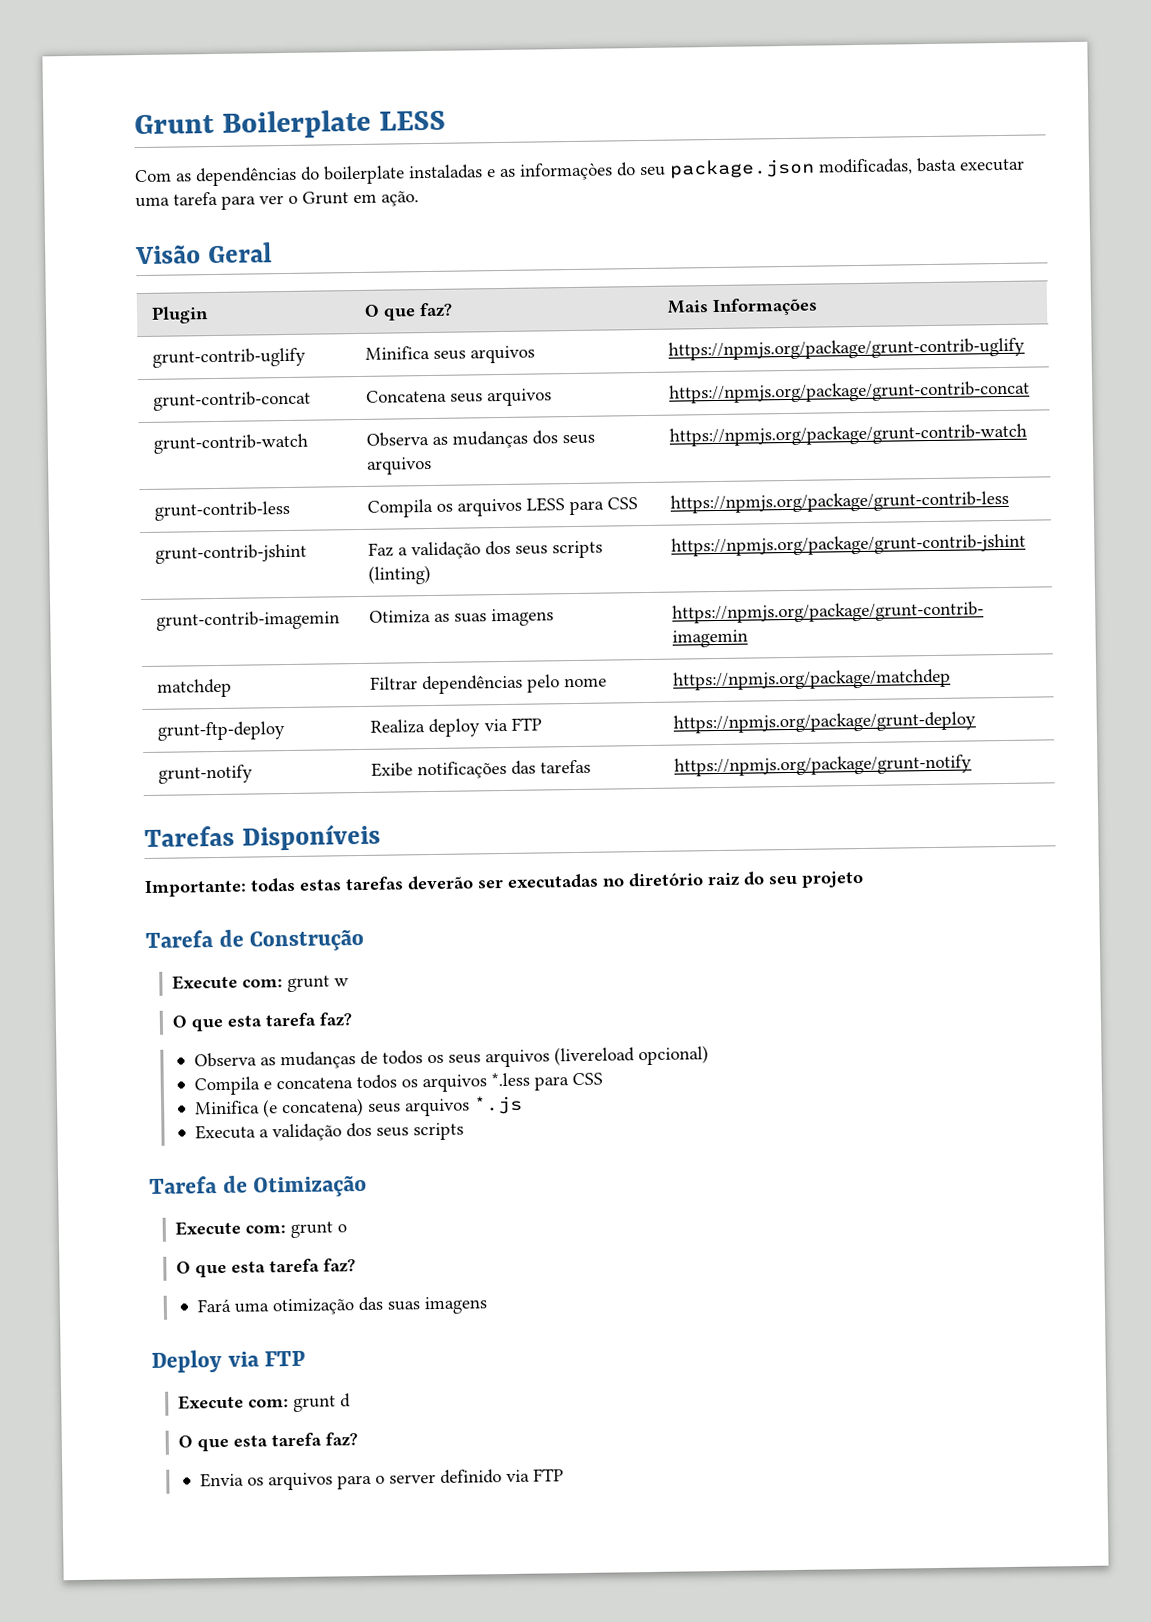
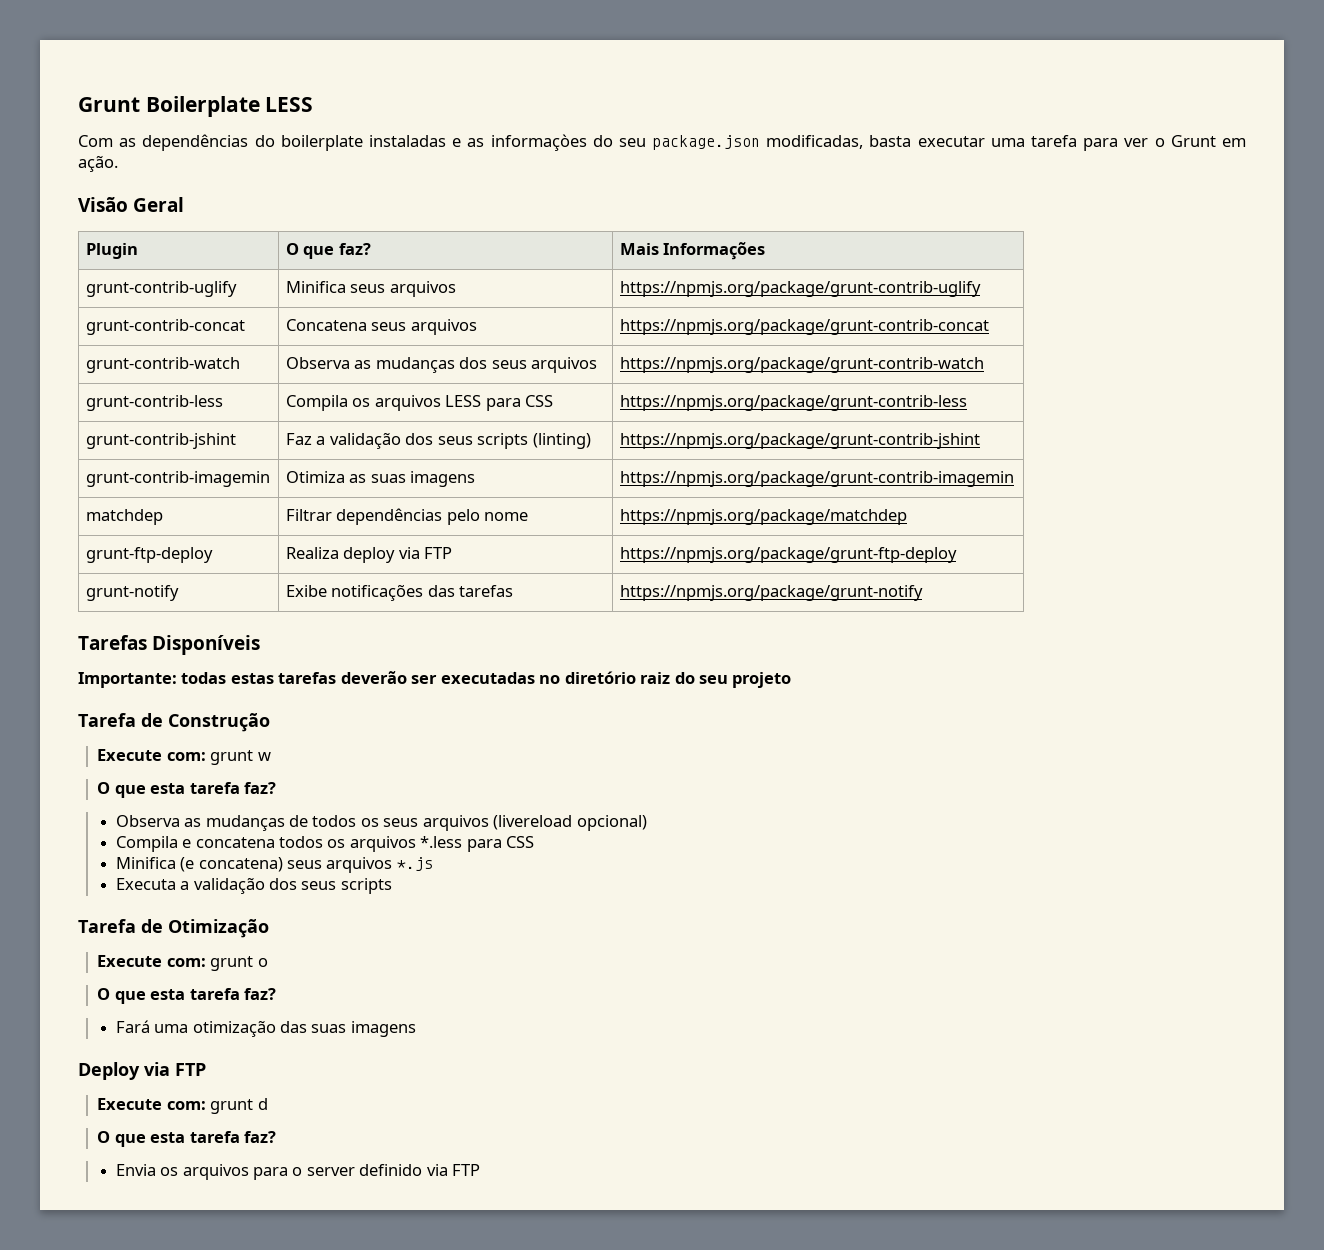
- grunt-ftp-deploy | Realiza deploy via FTP | https://npmjs.org/package/grunt-deploy
+ grunt-ftp-deploy | Realiza deploy via FTP | https://npmjs.org/package/grunt-ftp-deploy

